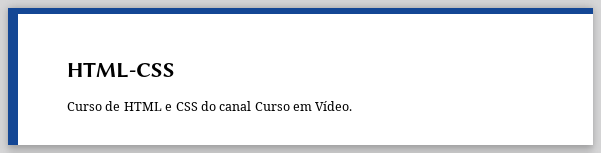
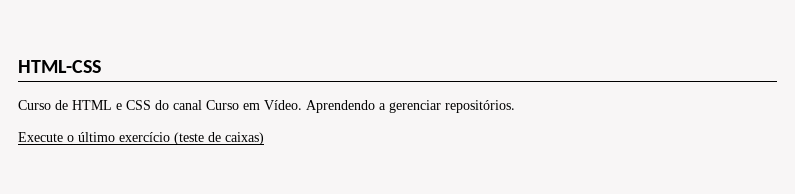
+ Aprendendo a gerenciar repositórios.
+ Execute o último exercício (teste de caixas)

